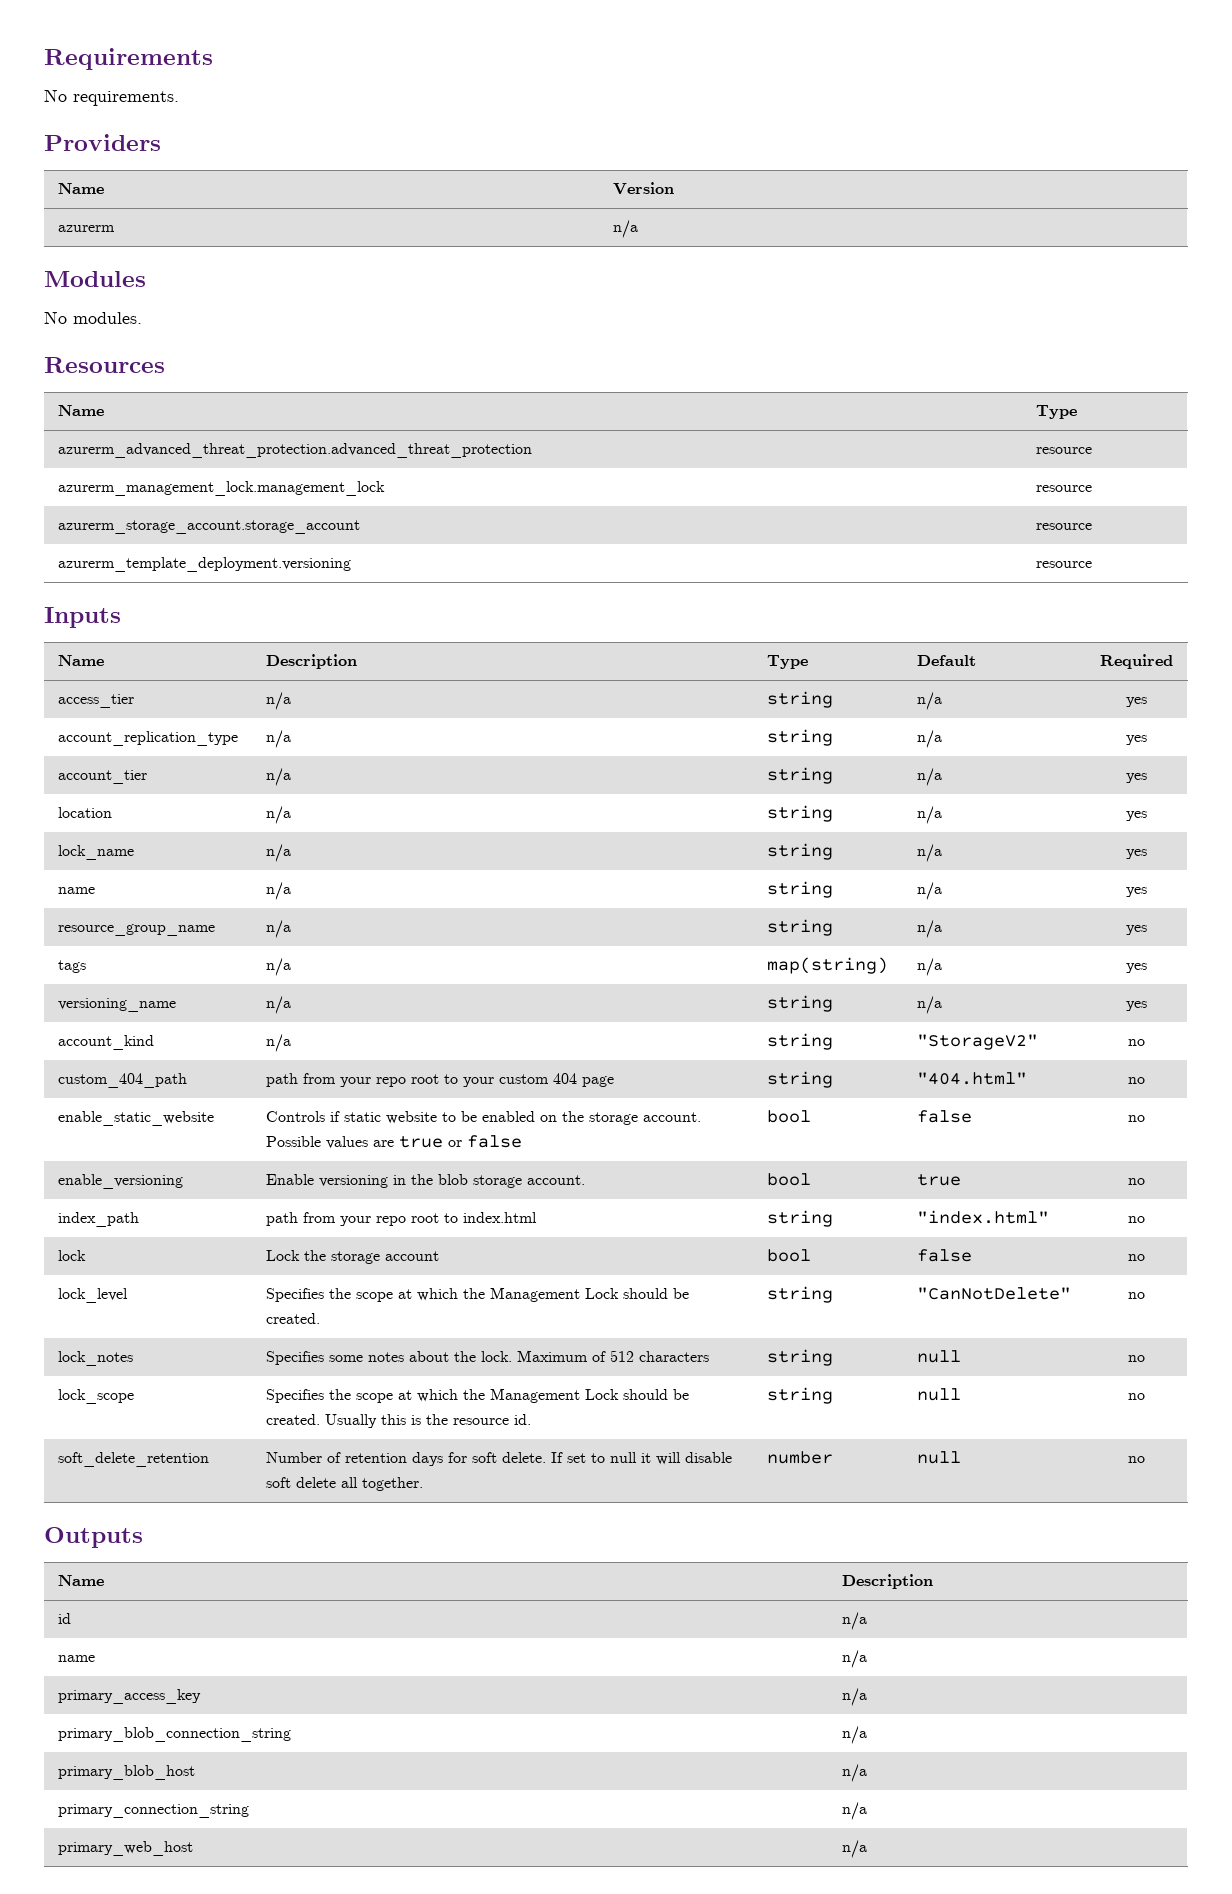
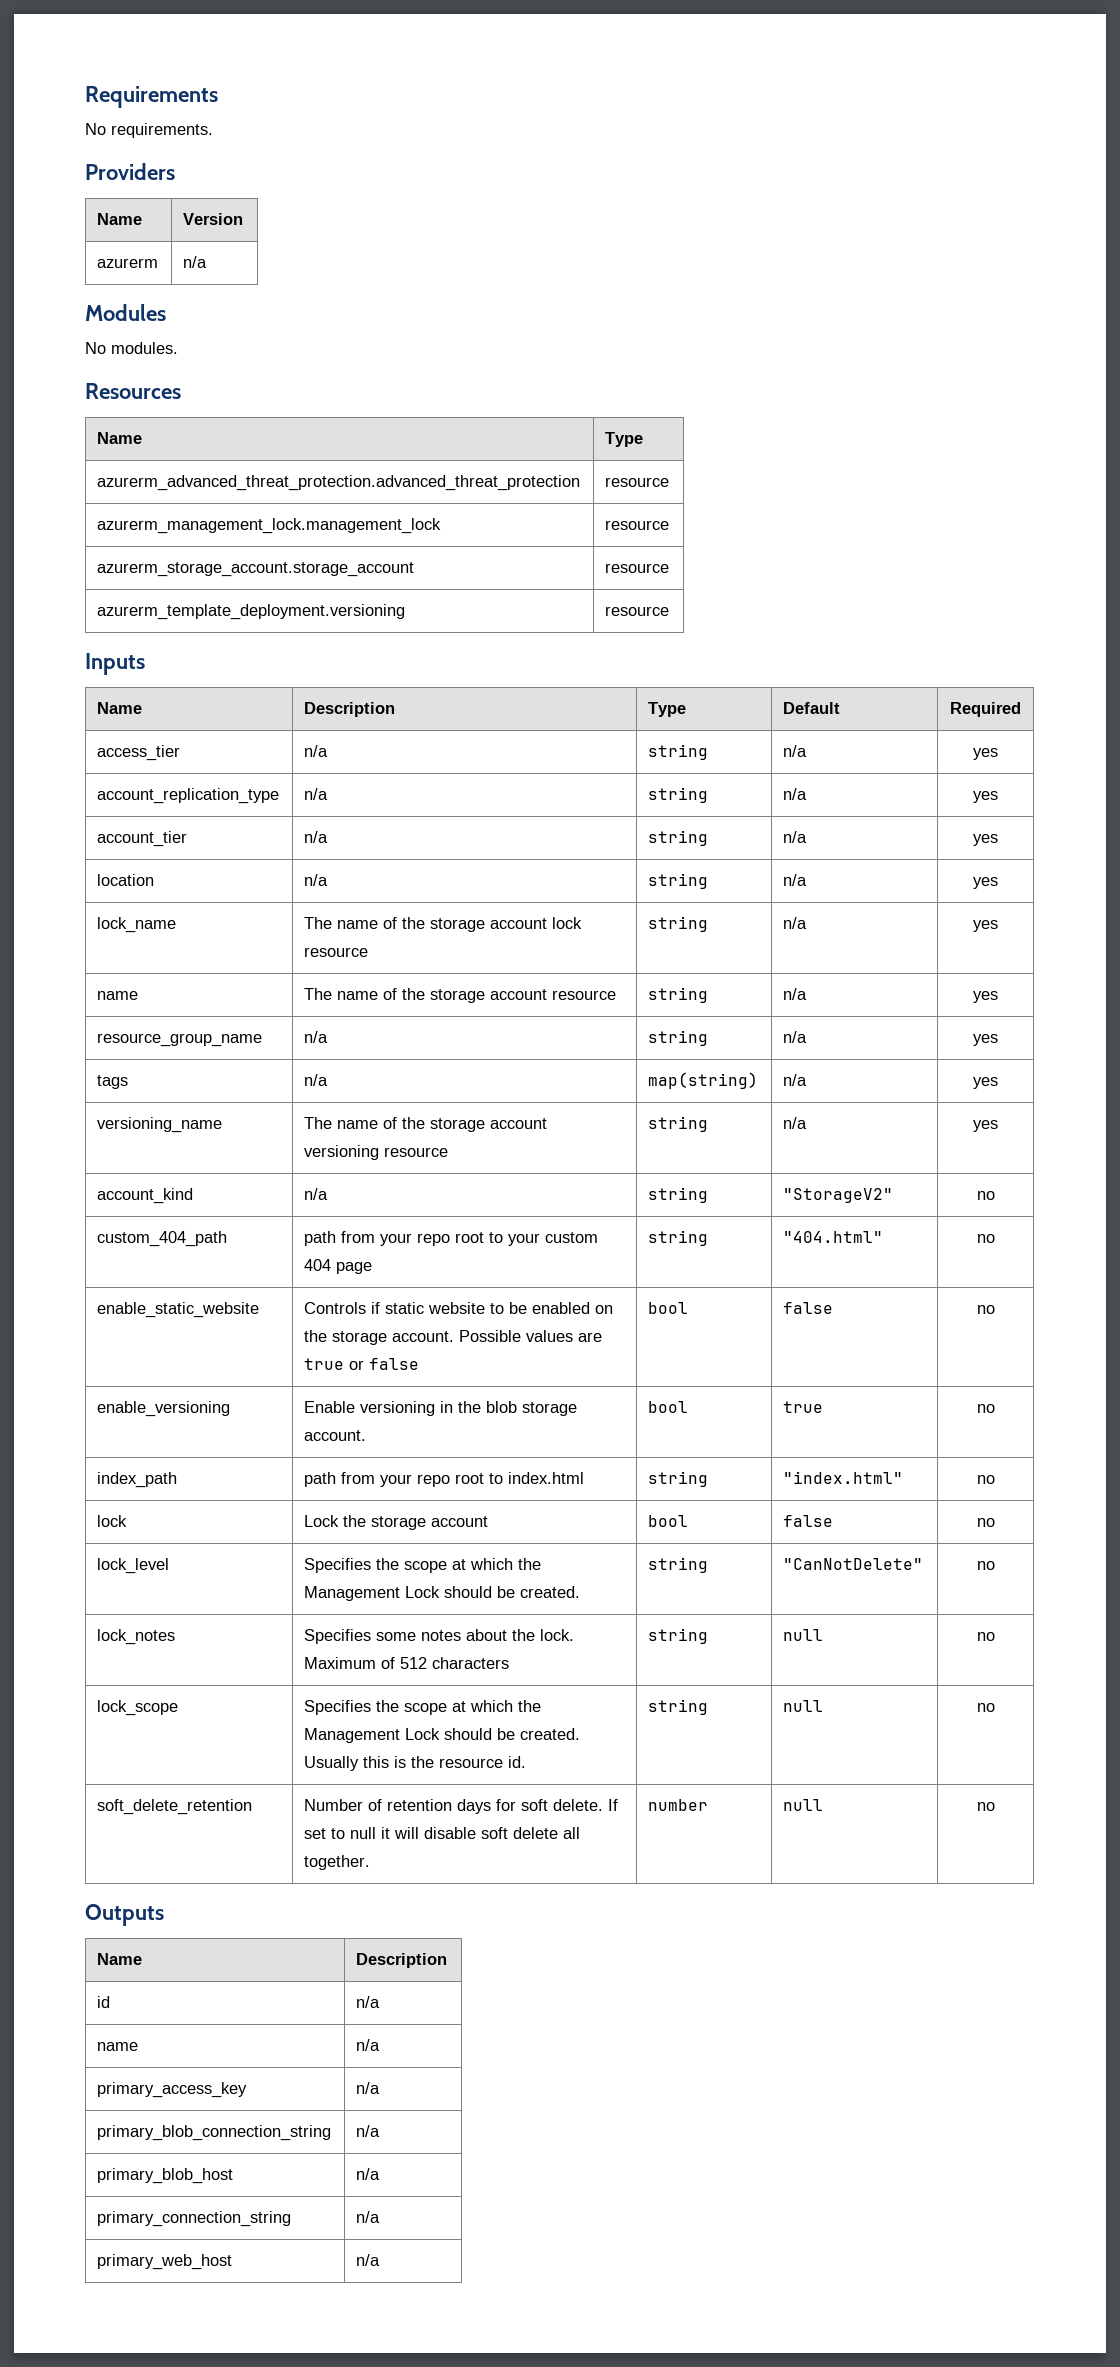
- lock_name | n/a | string | n/a | yes
- name | n/a | string | n/a | yes
+ lock_name | The name of the storage account lock resource | string | n/a | yes
+ name | The name of the storage account resource | string | n/a | yes
- versioning_name | n/a | string | n/a | yes
+ versioning_name | The name of the storage account versioning resource | string | n/a | yes

